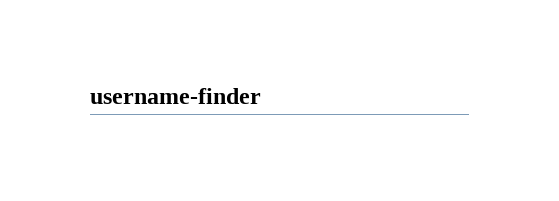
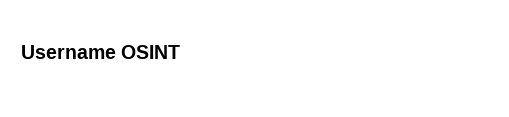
- username-finder
+ Username OSINT

